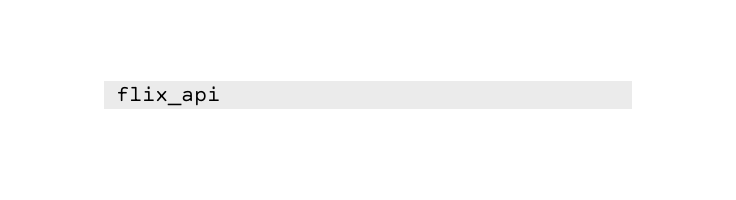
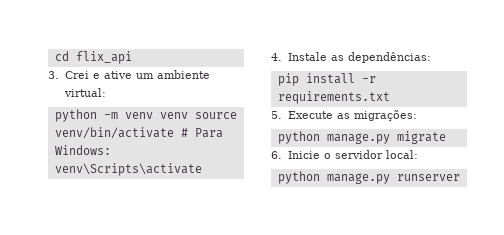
- flix_api
+ cd flix_api
+ 3. Crei e ative um ambiente virtual:
+ python -m venv venv source venv/bin/activate # Para Windows: venv\Scripts\activate
+ 4. Instale as dependências:
+ pip install -r requirements.txt
+ 5. Execute as migrações:
+ python manage.py migrate
+ 6. Inicie o servidor local:
+ python manage.py runserver

